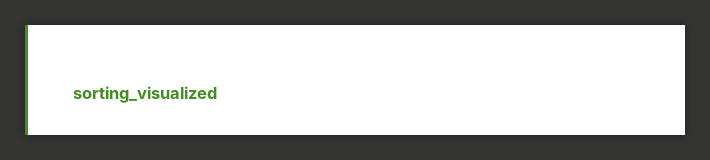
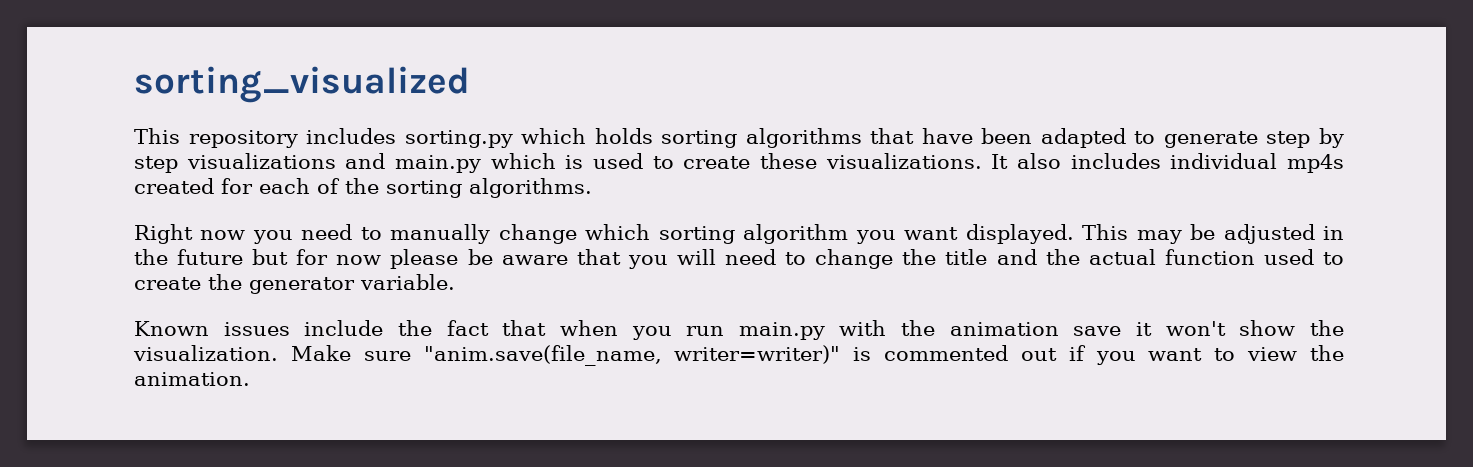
+ This repository includes sorting.py which holds sorting algorithms that have been adapted to generate step by step visualizations and main.py which is used to create these visualizations. It also includes individual mp4s created for each of the sorting algorithms.
+ Right now you need to manually change which sorting algorithm you want displayed. This may be adjusted in the future but for now please be aware that you will need to change the title and the actual function used to create the generator variable.
+ Known issues include the fact that when you run main.py with the animation save it won't show the visualization. Make sure "anim.save(file_name, writer=writer)" is commented out if you want to view the animation.

